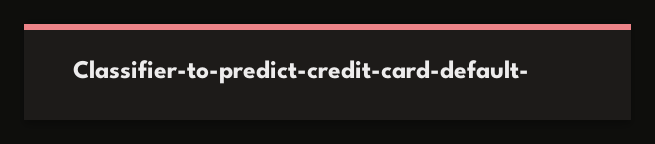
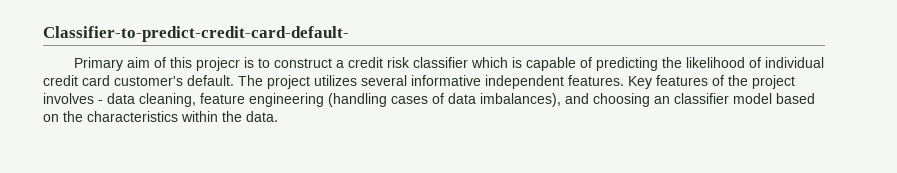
+ Primary aim of this projecr is to construct a credit risk classifier which is capable of predicting the likelihood of individual credit card customer's default. The project utilizes several informative independent features. Key features of the project involves - data cleaning, feature engineering (handling cases of data imbalances), and choosing an classifier model based on the characteristics within the data.

